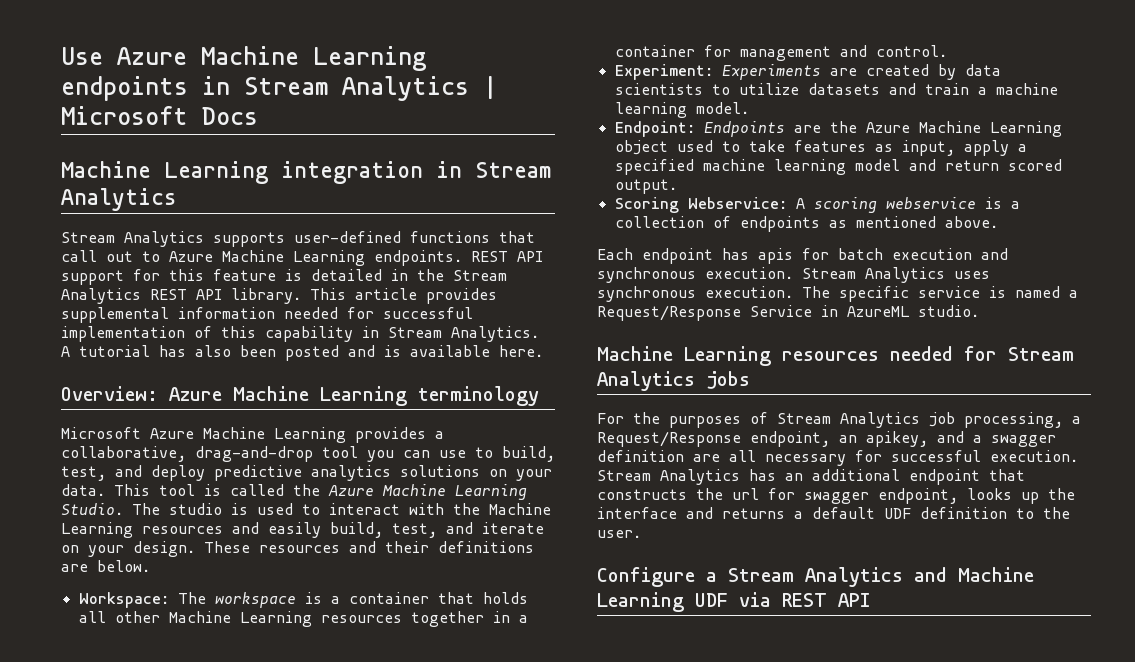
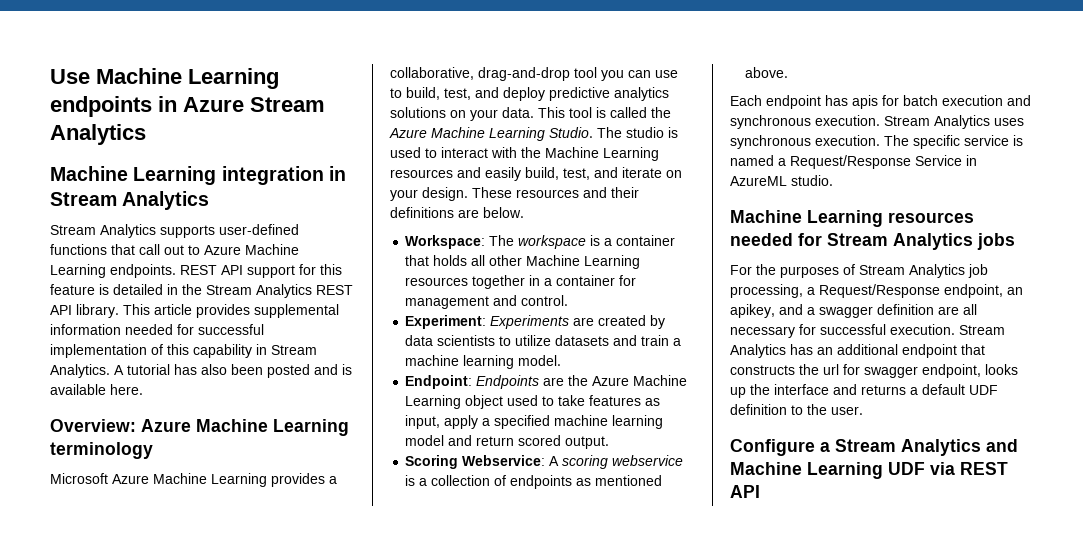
- Use Azure Machine Learning endpoints in Stream Analytics | Microsoft Docs
+ Use Machine Learning endpoints in Azure Stream Analytics

